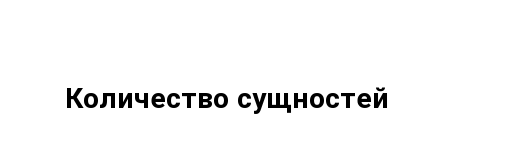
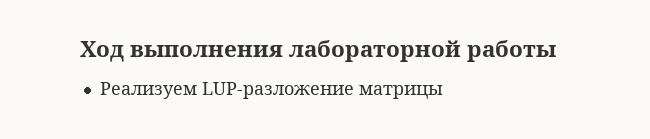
- Количество сущностей
+ Ход выполнения лабораторной работы
+ Реализуем LUP-разложение матрицы

